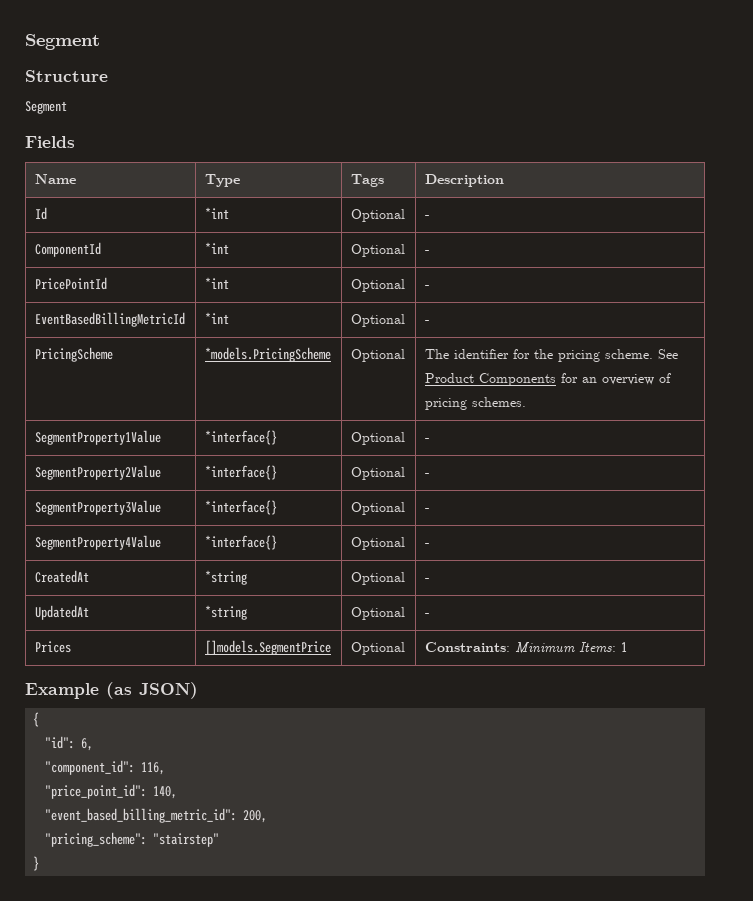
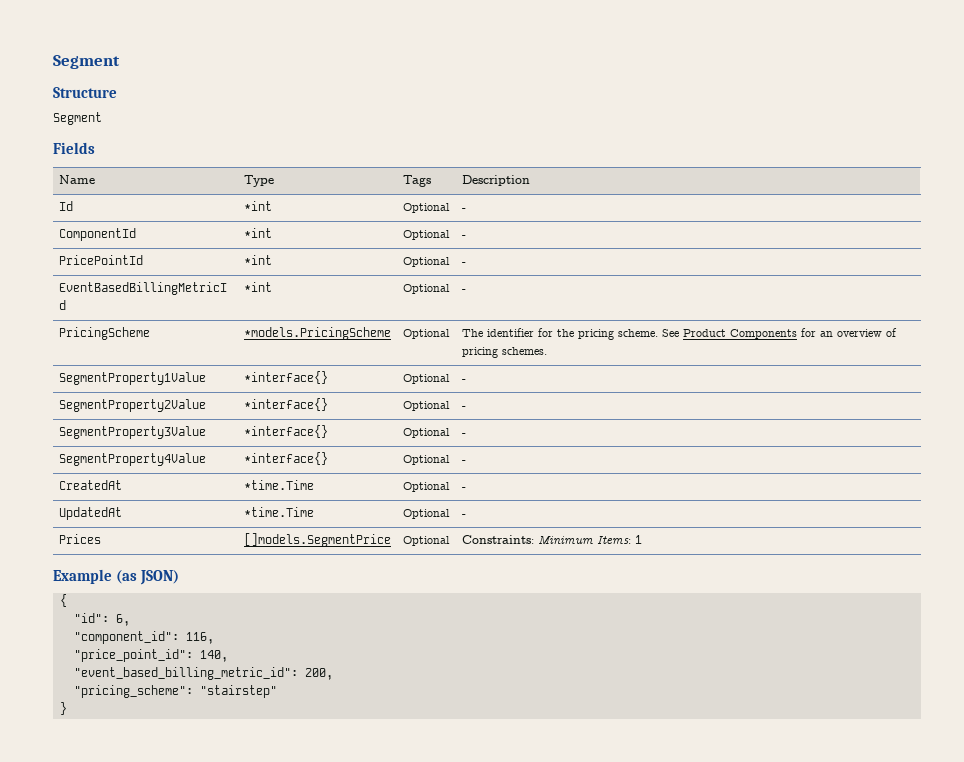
- CreatedAt | *string | Optional | -
+ CreatedAt | *time.Time | Optional | -
- UpdatedAt | *string | Optional | -
+ UpdatedAt | *time.Time | Optional | -

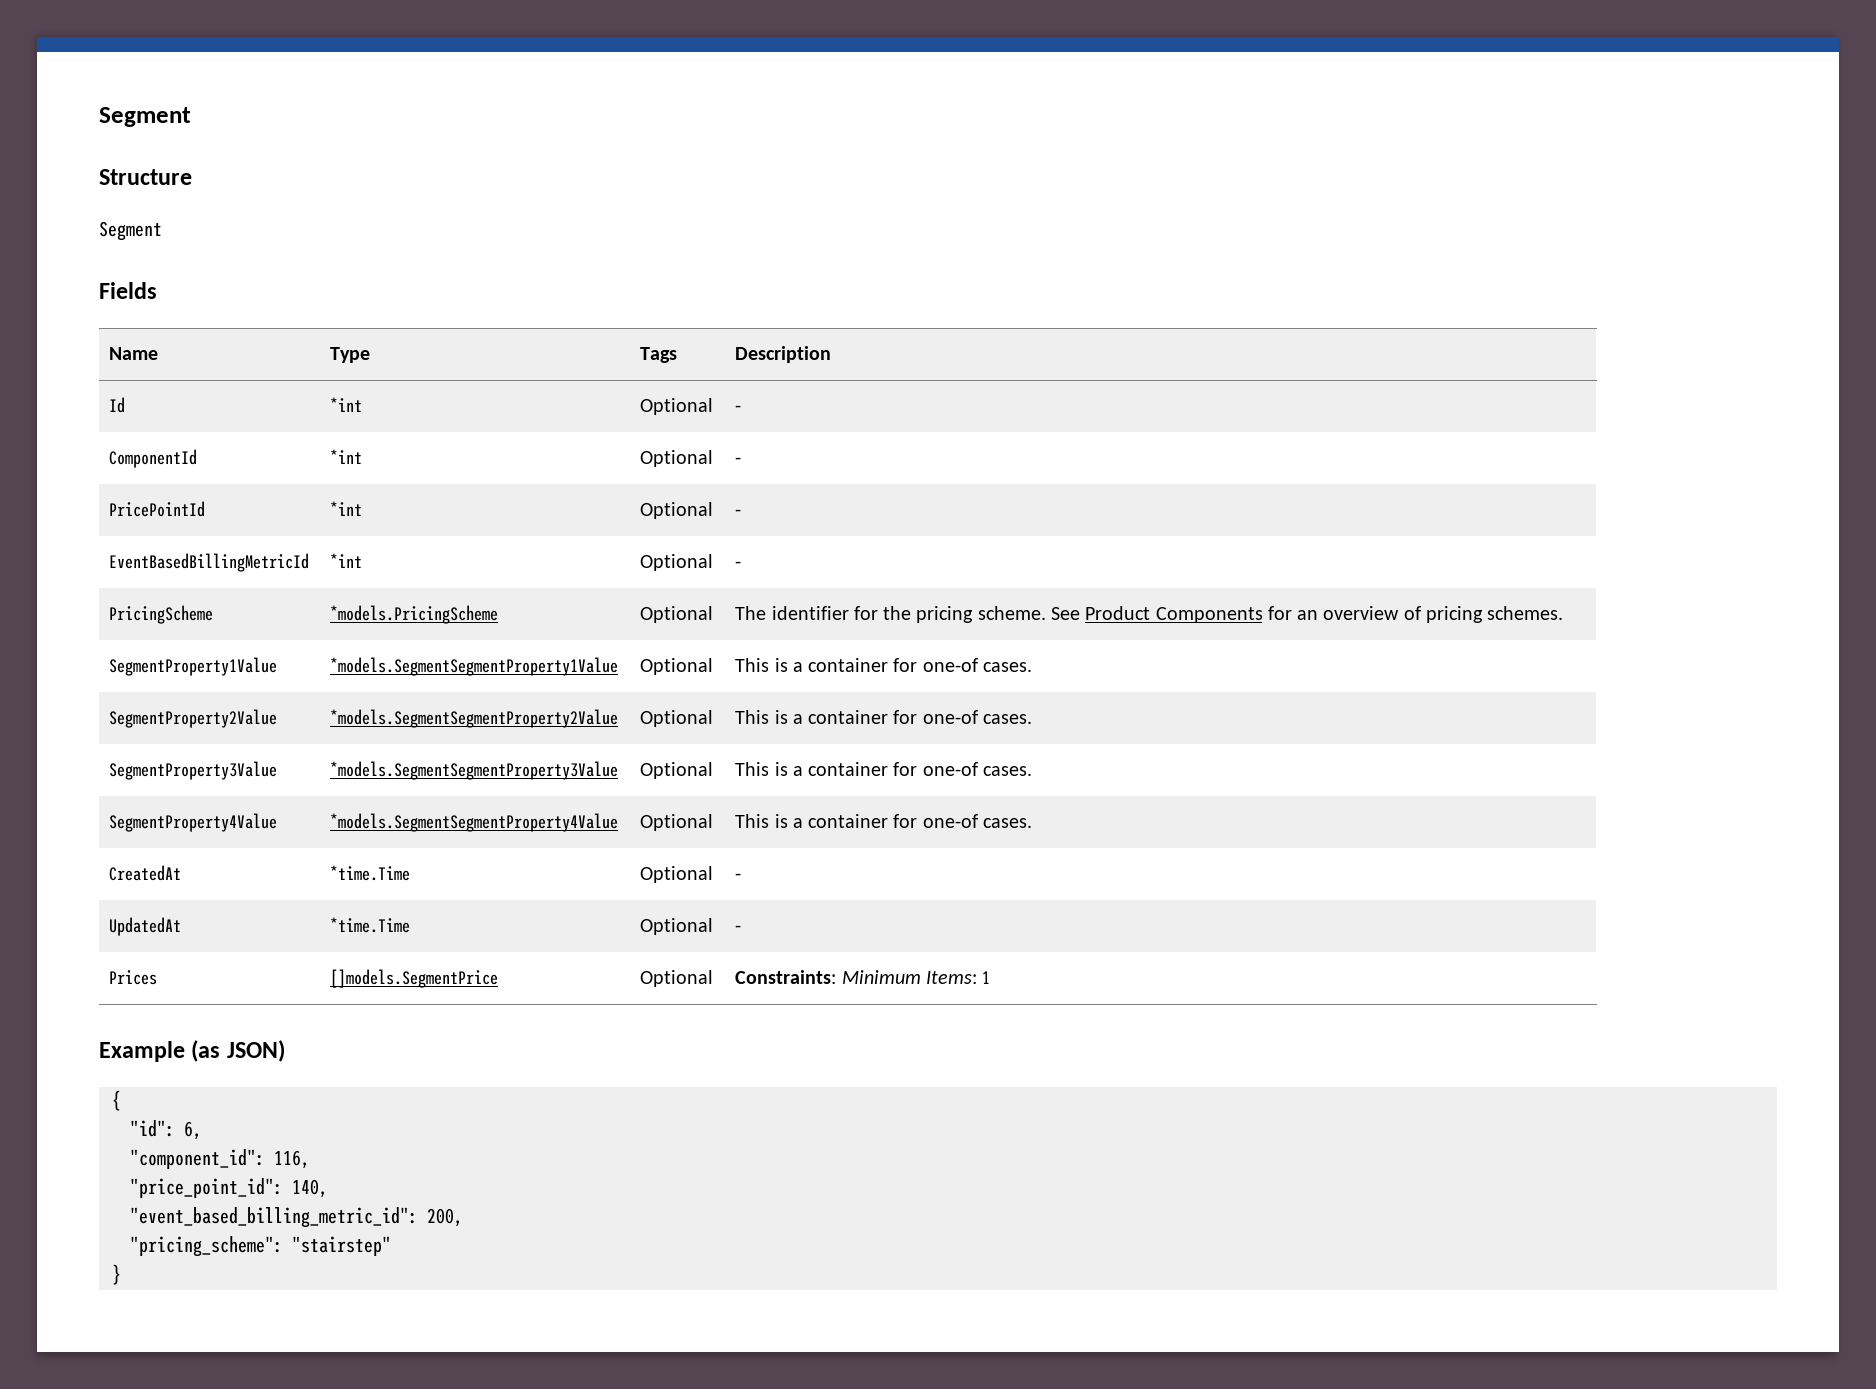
- SegmentProperty1Value | *interface{} | Optional | -
+ SegmentProperty1Value | *models.SegmentSegmentProperty1Value | Optional | This is a container for one-of cases.
- SegmentProperty2Value | *interface{} | Optional | -
+ SegmentProperty2Value | *models.SegmentSegmentProperty2Value | Optional | This is a container for one-of cases.
- SegmentProperty3Value | *interface{} | Optional | -
+ SegmentProperty3Value | *models.SegmentSegmentProperty3Value | Optional | This is a container for one-of cases.
- SegmentProperty4Value | *interface{} | Optional | -
+ SegmentProperty4Value | *models.SegmentSegmentProperty4Value | Optional | This is a container for one-of cases.

